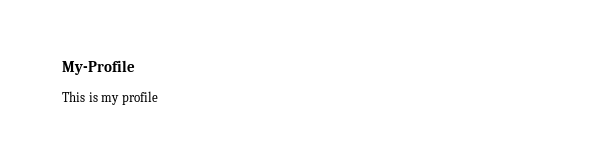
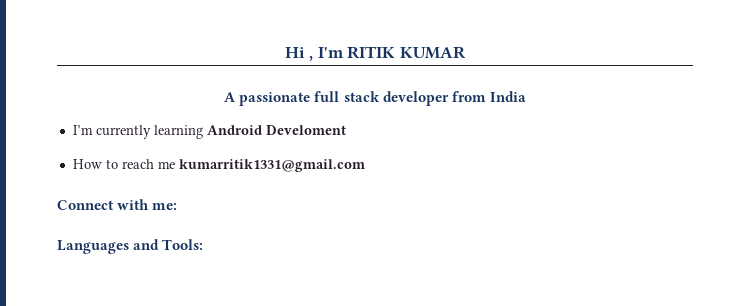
- My-Profile
- This is my profile
+ Hi , I'm RITIK KUMAR
+ A passionate full stack developer from India
+ I’m currently learning Android Develoment
+ How to reach me kumarritik1331@gmail.com
+ Connect with me:
+ Languages and Tools:

